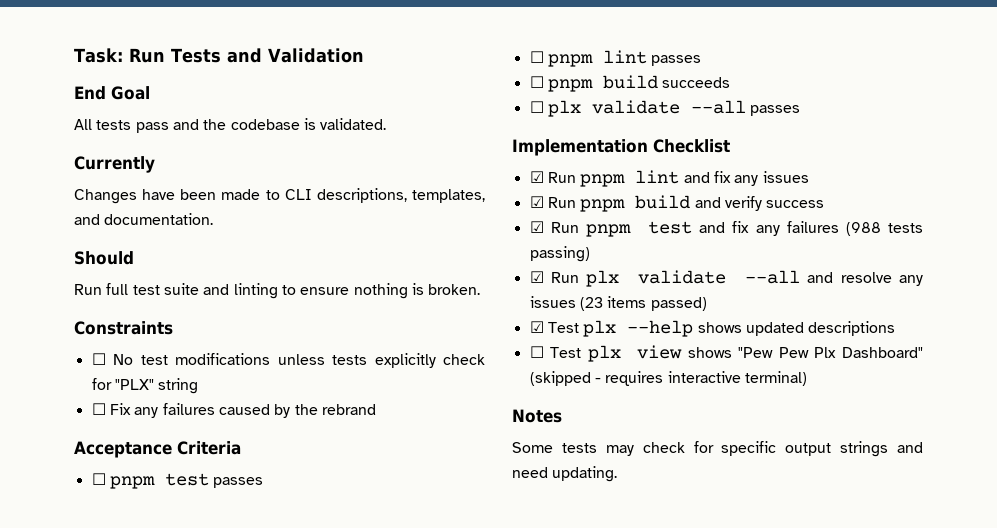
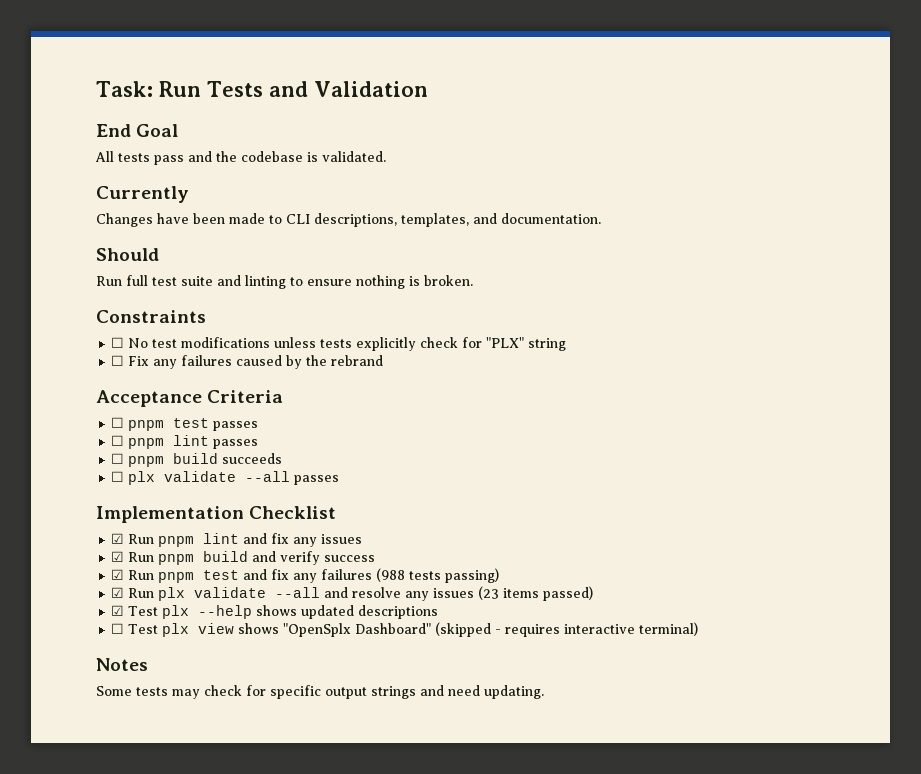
- ☐ Test plx view shows "Pew Pew Plx Dashboard" (skipped - requires interactive terminal)
+ ☐ Test plx view shows "OpenSplx Dashboard" (skipped - requires interactive terminal)

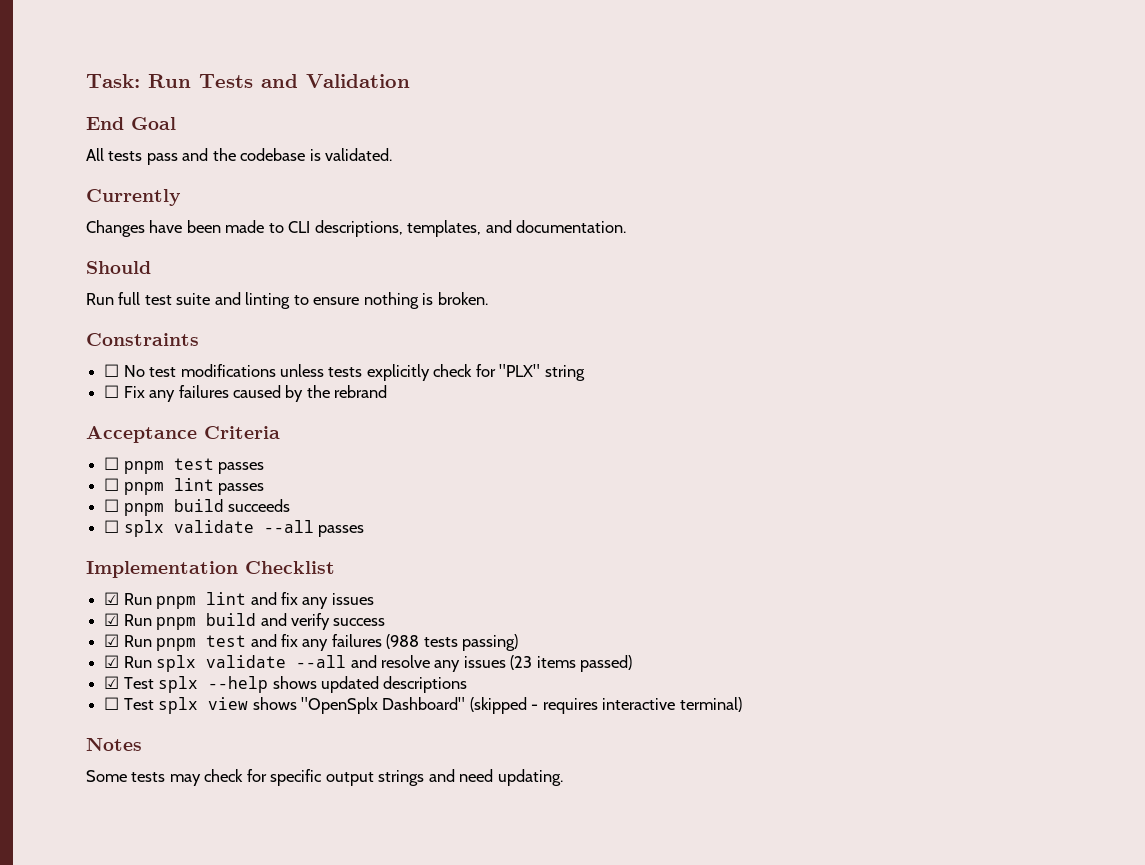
- ☐ plx validate --all passes
+ ☐ splx validate --all passes
- ☑ Run plx validate --all and resolve any issues (23 items passed)
+ ☑ Run splx validate --all and resolve any issues (23 items passed)
- ☑ Test plx --help shows updated descriptions
+ ☑ Test splx --help shows updated descriptions
- ☐ Test plx view shows "OpenSplx Dashboard" (skipped - requires interactive terminal)
+ ☐ Test splx view shows "OpenSplx Dashboard" (skipped - requires interactive terminal)

